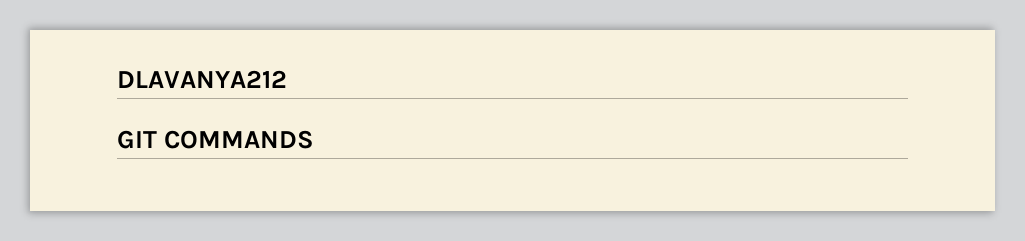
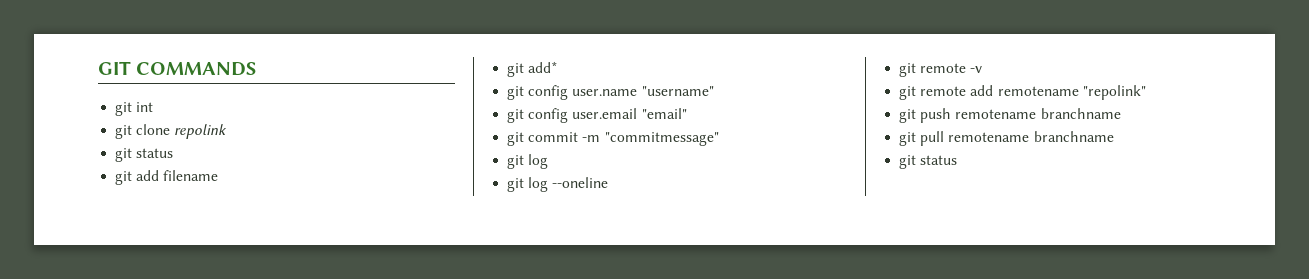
- DLAVANYA212
+ git int
+ git clone repolink
+ git status
+ git add filename
+ git add*
+ git config user.name "username"
+ git config user.email "email"
+ git commit -m "commitmessage"
+ git log
+ git log --oneline
+ git remote -v
+ git remote add remotename "repolink"
+ git push remotename branchname
+ git pull remotename branchname
+ git status

